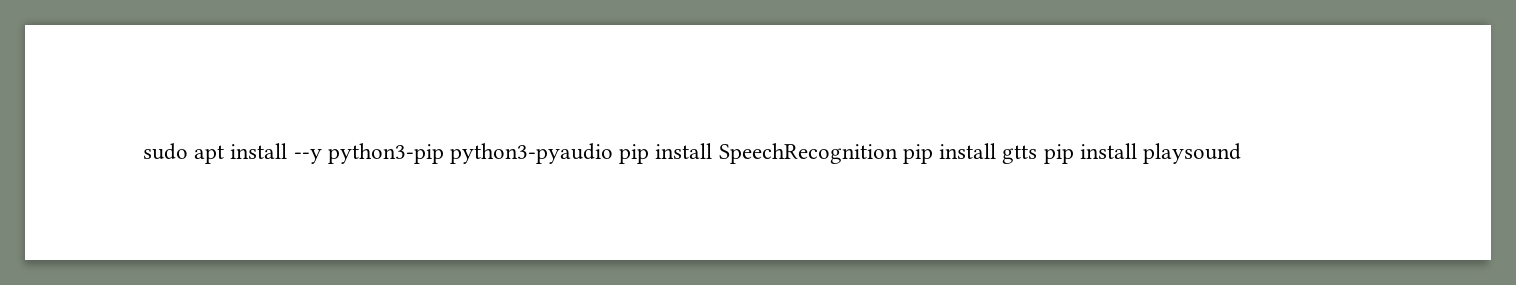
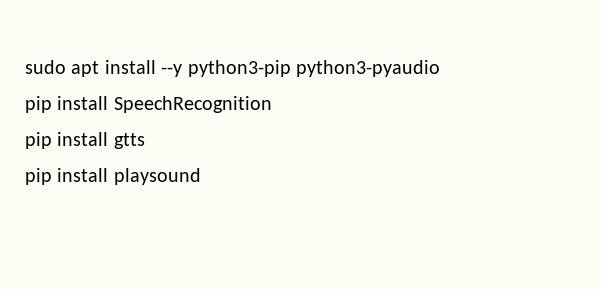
- sudo apt install --y python3-pip python3-pyaudio pip install SpeechRecognition pip install gtts pip install playsound
+ sudo apt install --y python3-pip python3-pyaudio
+ pip install SpeechRecognition
+ pip install gtts
+ pip install playsound

